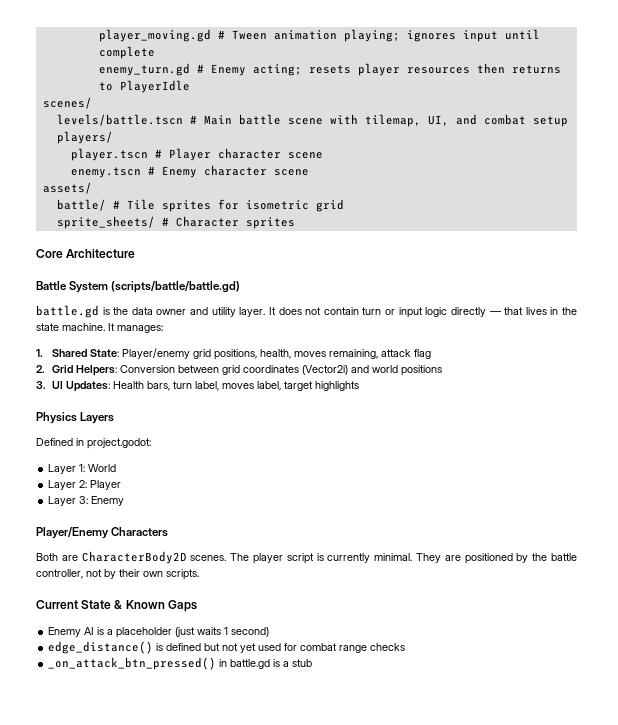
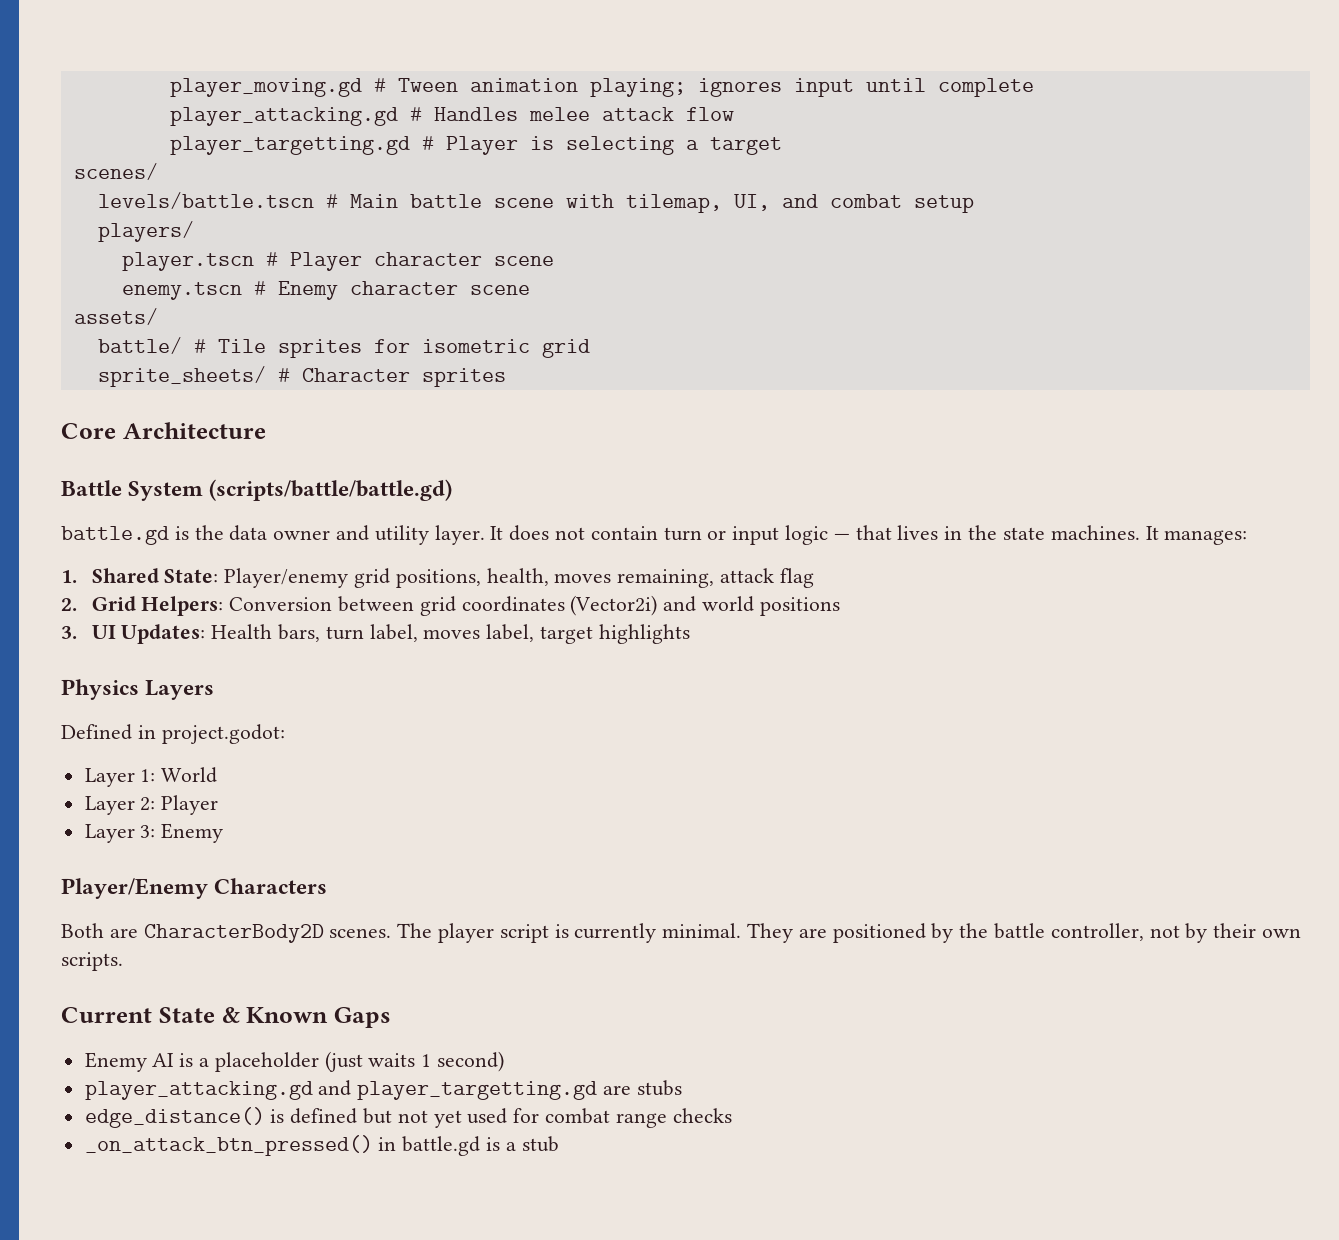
- enemy_turn.gd # Enemy acting; resets player resources then returns to PlayerIdle
+ player_attacking.gd # Handles melee attack flow
+ player_targetting.gd # Player is selecting a target
- It does not contain turn or input logic directly — that lives in the state machine.
+ It does not contain turn or input logic — that lives in the state machines.
+ player_attacking.gd and player_targetting.gd are stubs

